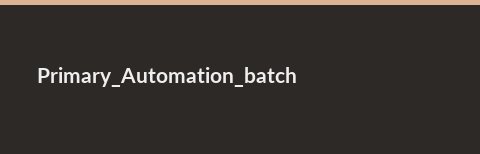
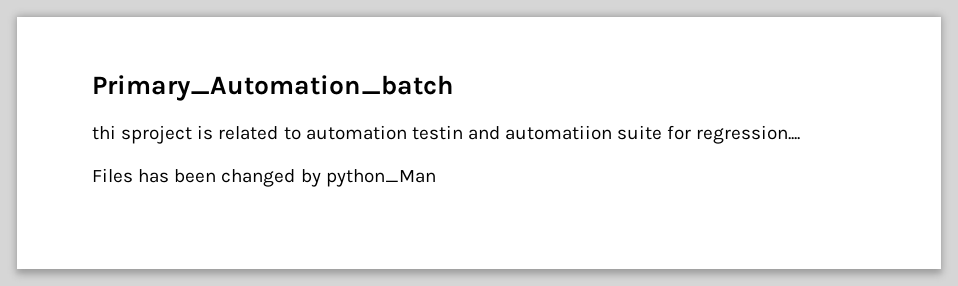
+ thi sproject is related to automation testin and automatiion suite for regression....
+ Files has been changed by python_Man

